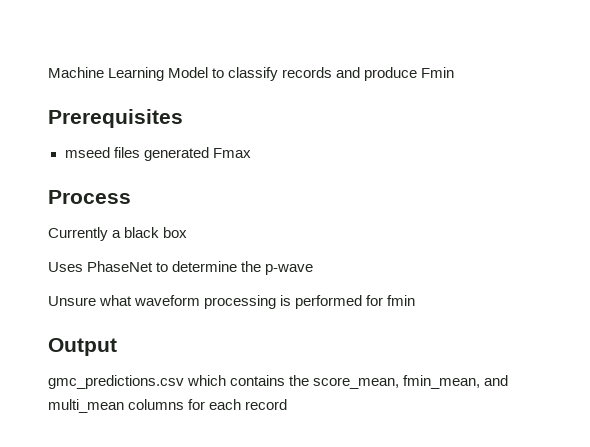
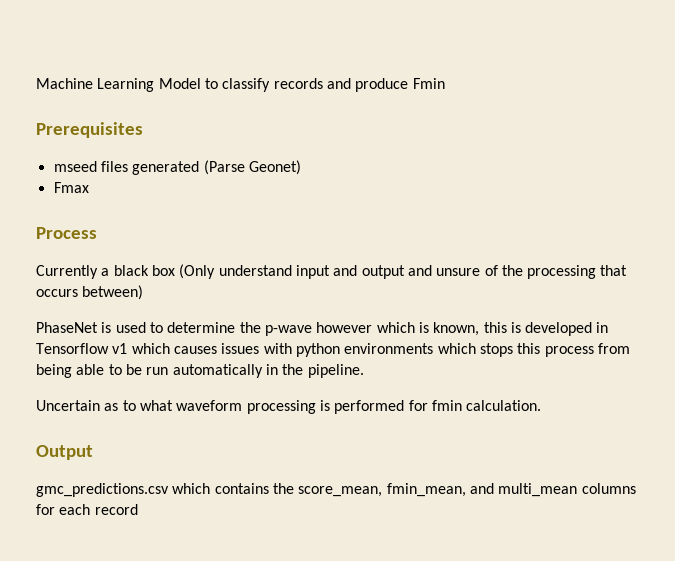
- mseed files generated Fmax
+ mseed files generated (Parse Geonet)
+ Fmax
- Currently a black box
- Uses PhaseNet to determine the p-wave
- Unsure what waveform processing is performed for fmin
+ Currently a black box (Only understand input and output and unsure of the processing that occurs between)
+ PhaseNet is used to determine the p-wave however which is known, this is developed in Tensorflow v1 which causes issues with python environments which stops this process from being able to be run automatically in the pipeline.
+ Uncertain as to what waveform processing is performed for fmin calculation.

